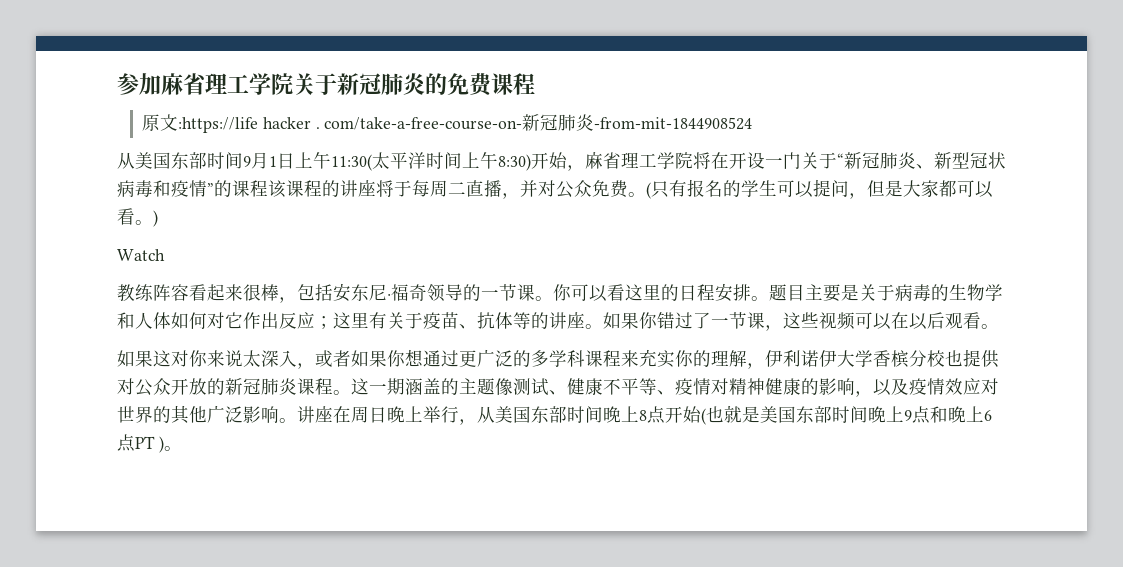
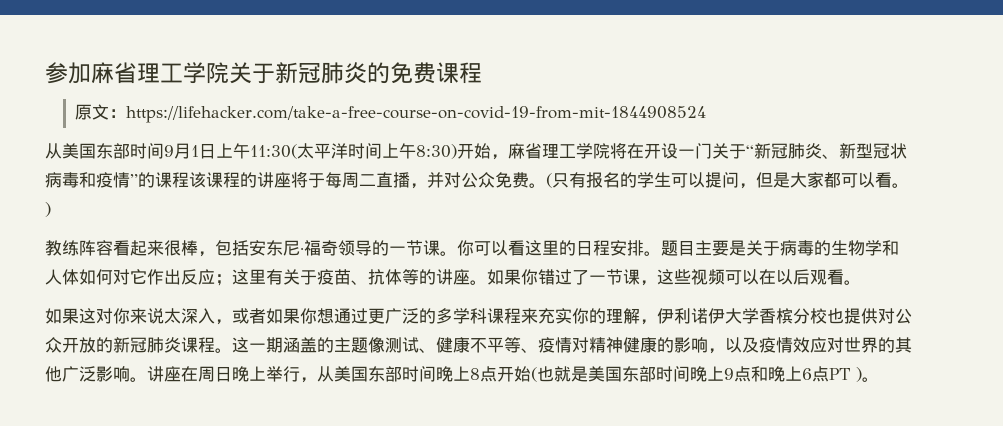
- 原文:https://life hacker . com/take-a-free-course-on-新冠肺炎-from-mit-1844908524
+ 原文：https://lifehacker.com/take-a-free-course-on-covid-19-from-mit-1844908524
- Watch

